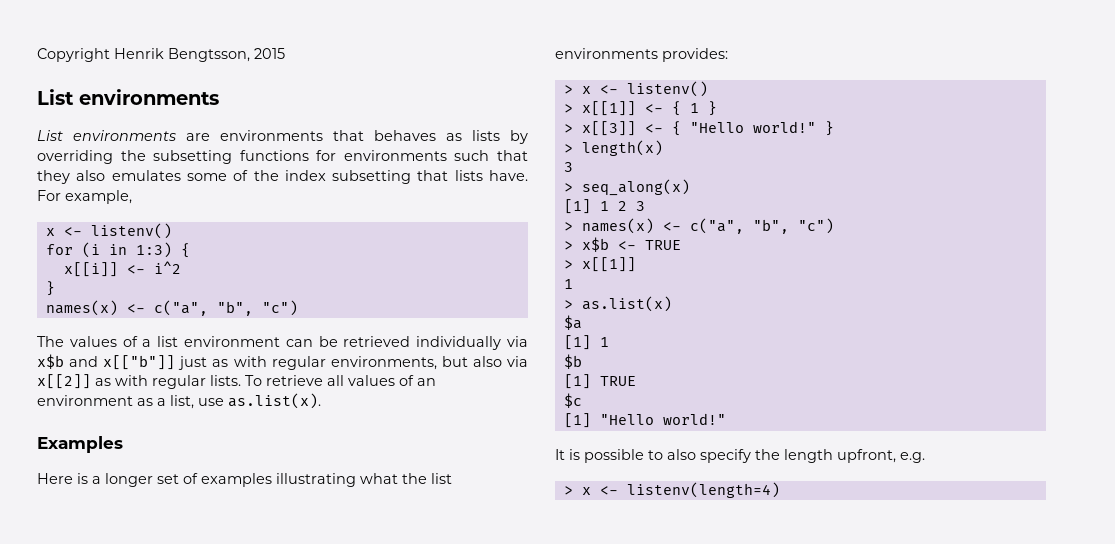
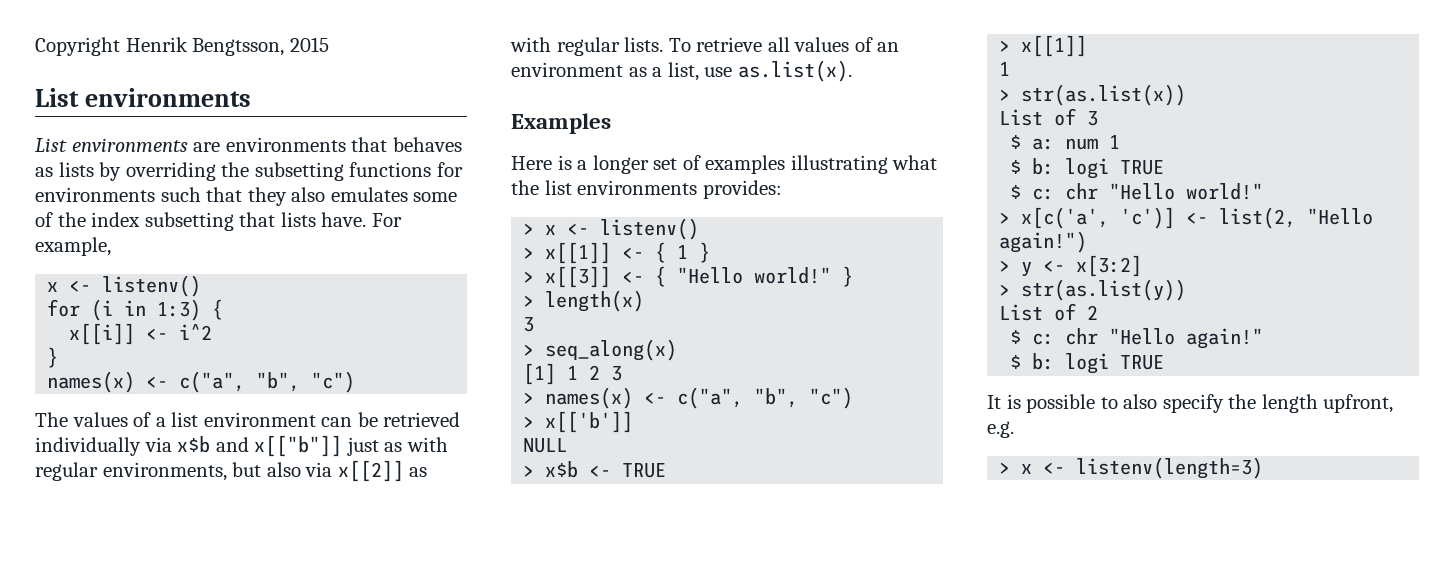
+ > x[['b']]
+ NULL
- > as.list(x)
- $a
- [1] 1
- $b
- [1] TRUE
- $c
- [1] "Hello world!"
+ > str(as.list(x))
+ List of 3
+ $ a: num 1
+ $ b: logi TRUE
+ $ c: chr "Hello world!"
+ > x[c('a', 'c')] <- list(2, "Hello again!")
+ > y <- x[3:2]
+ > str(as.list(y))
+ List of 2
+ $ c: chr "Hello again!"
+ $ b: logi TRUE
- > x <- listenv(length=4)
+ > x <- listenv(length=3)

